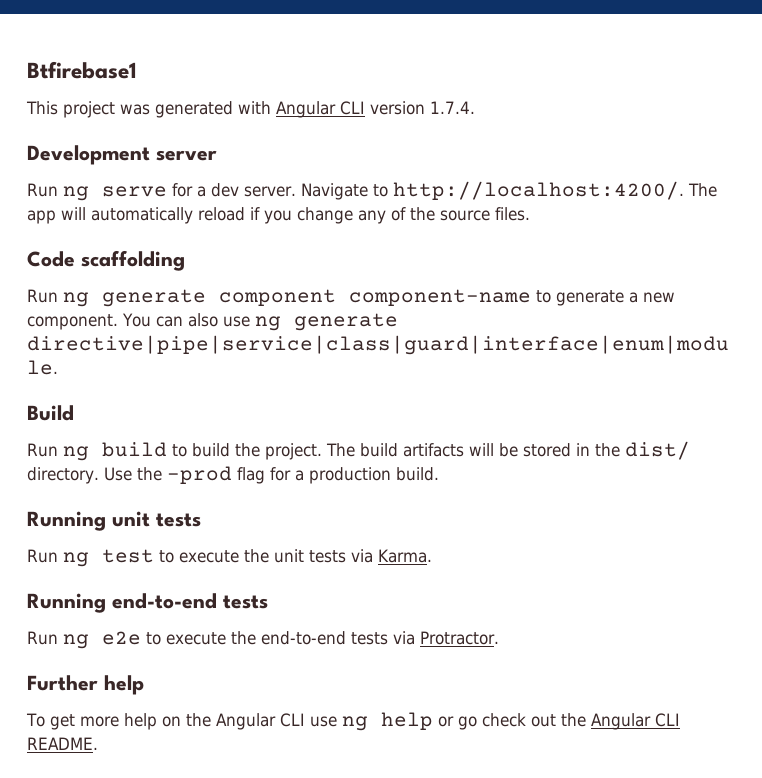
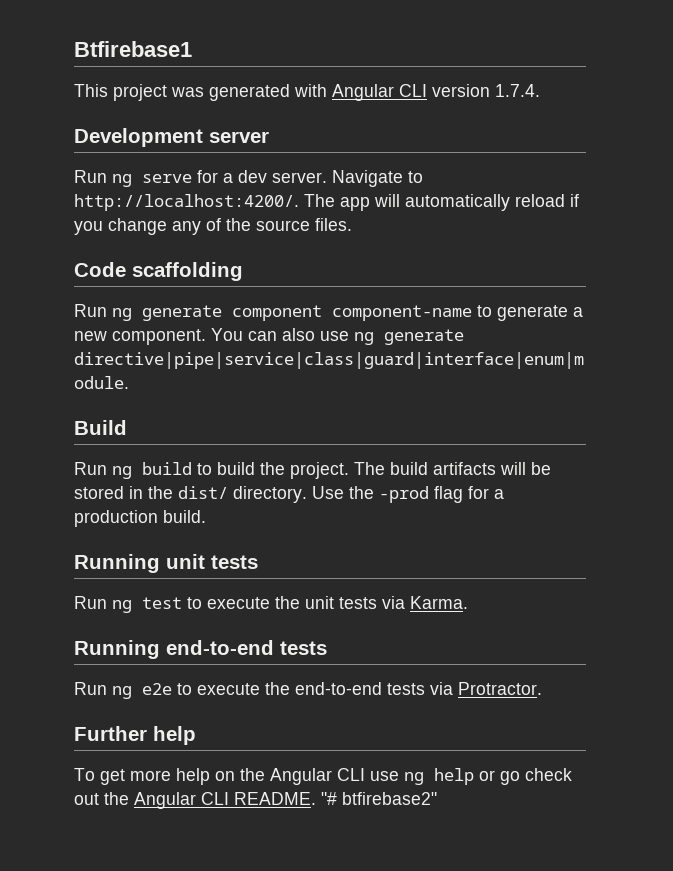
+ "# btfirebase2"

